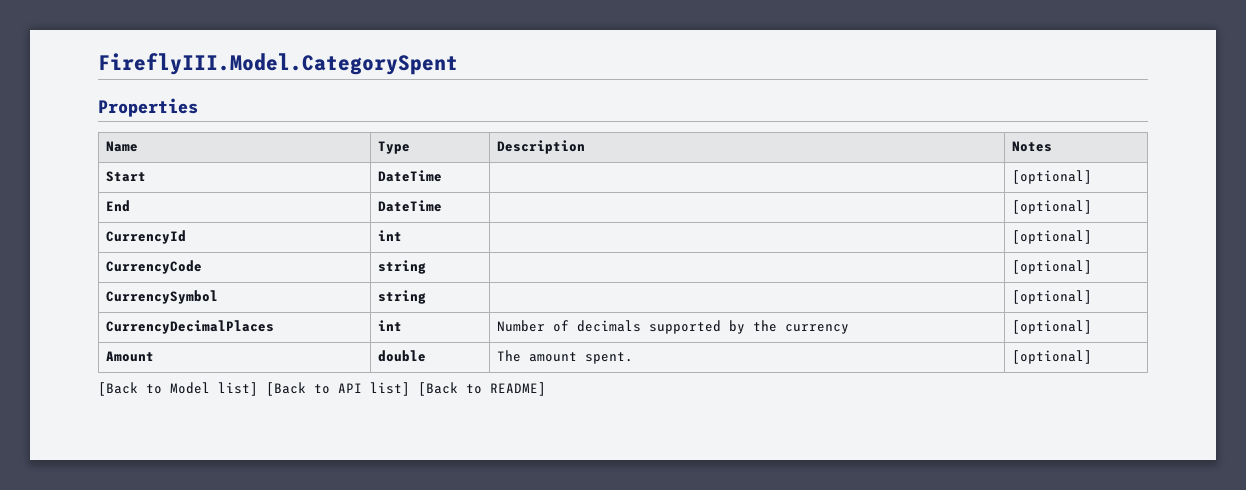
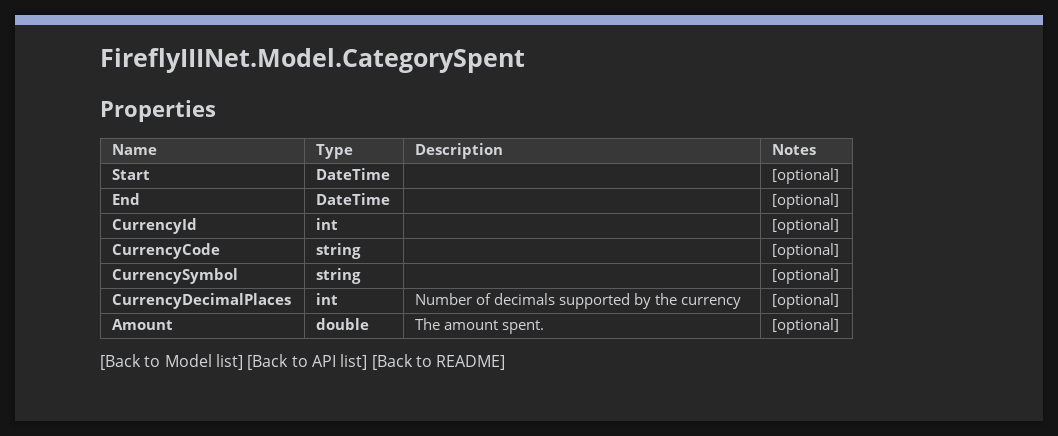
- FireflyIII.Model.CategorySpent
+ FireflyIIINet.Model.CategorySpent

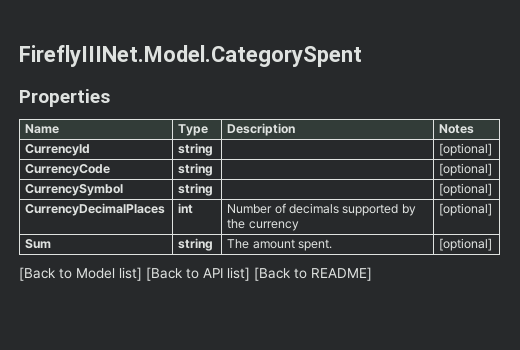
- Start | DateTime | | [optional]
- End | DateTime | | [optional]
- CurrencyId | int | | [optional]
+ CurrencyId | string | | [optional]
- Amount | double | The amount spent. | [optional]
+ Sum | string | The amount spent. | [optional]

